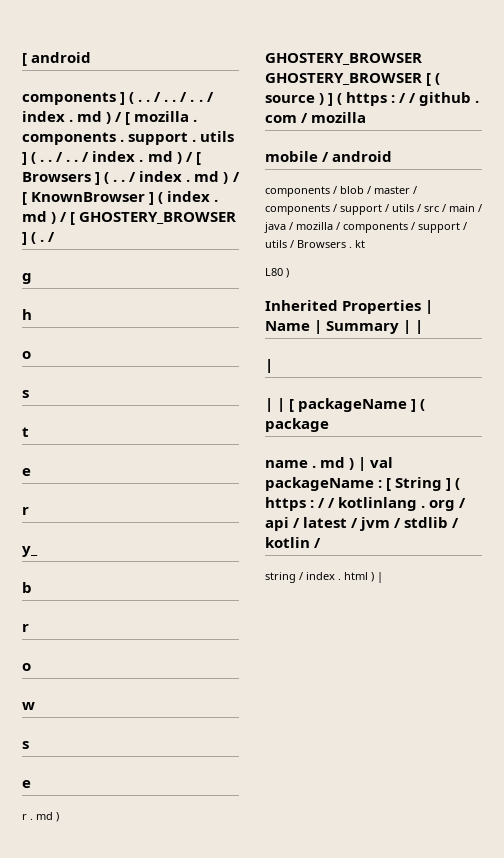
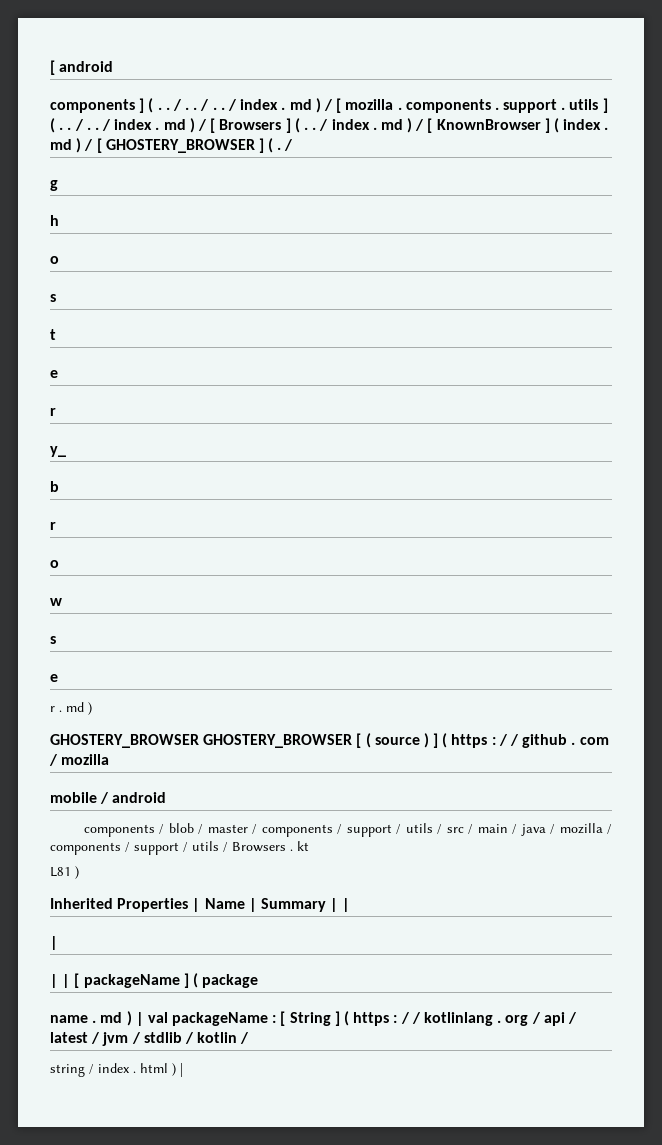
- L80 )
+ L81 )

